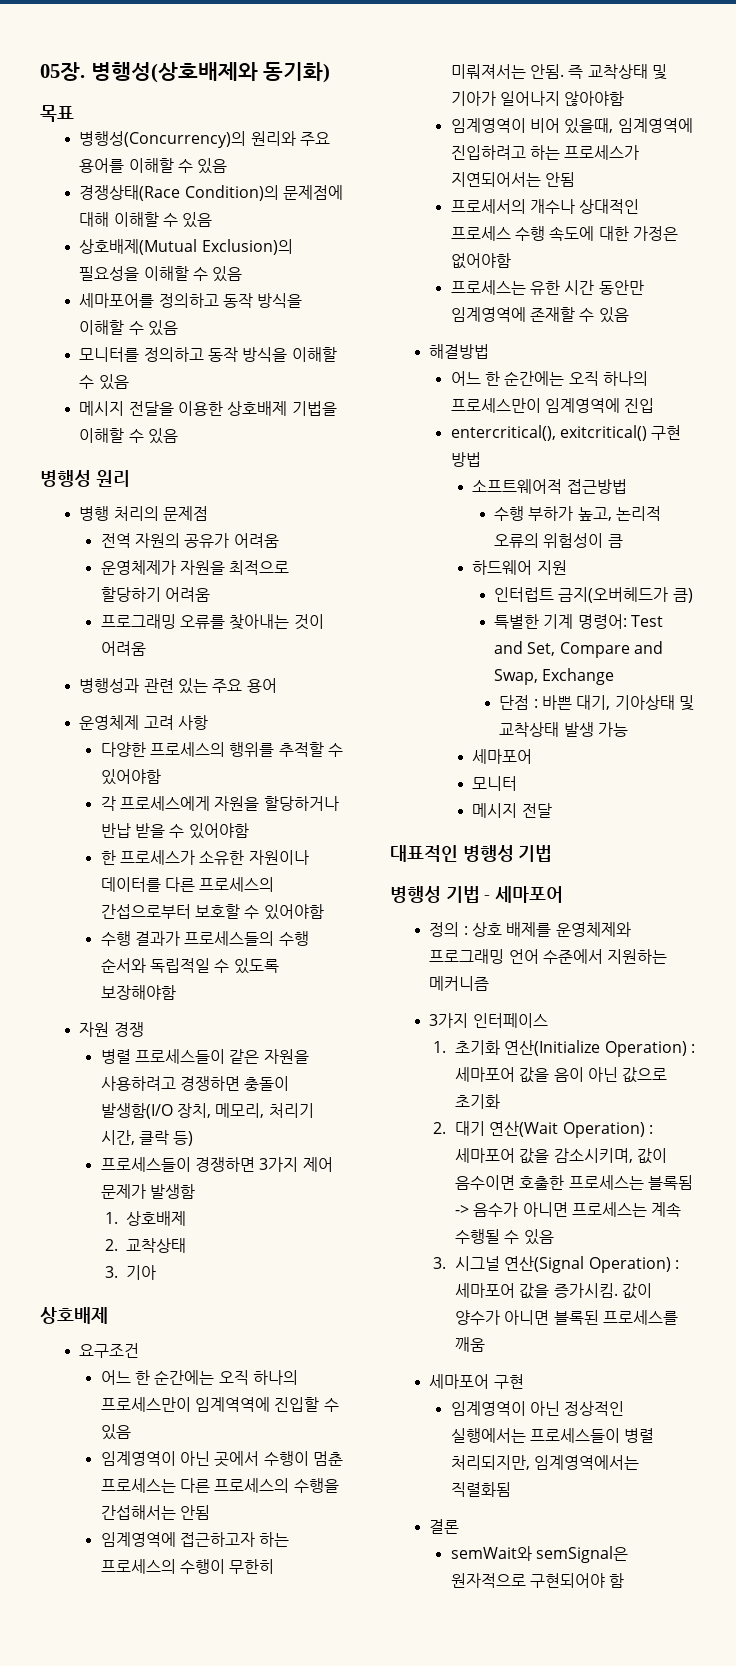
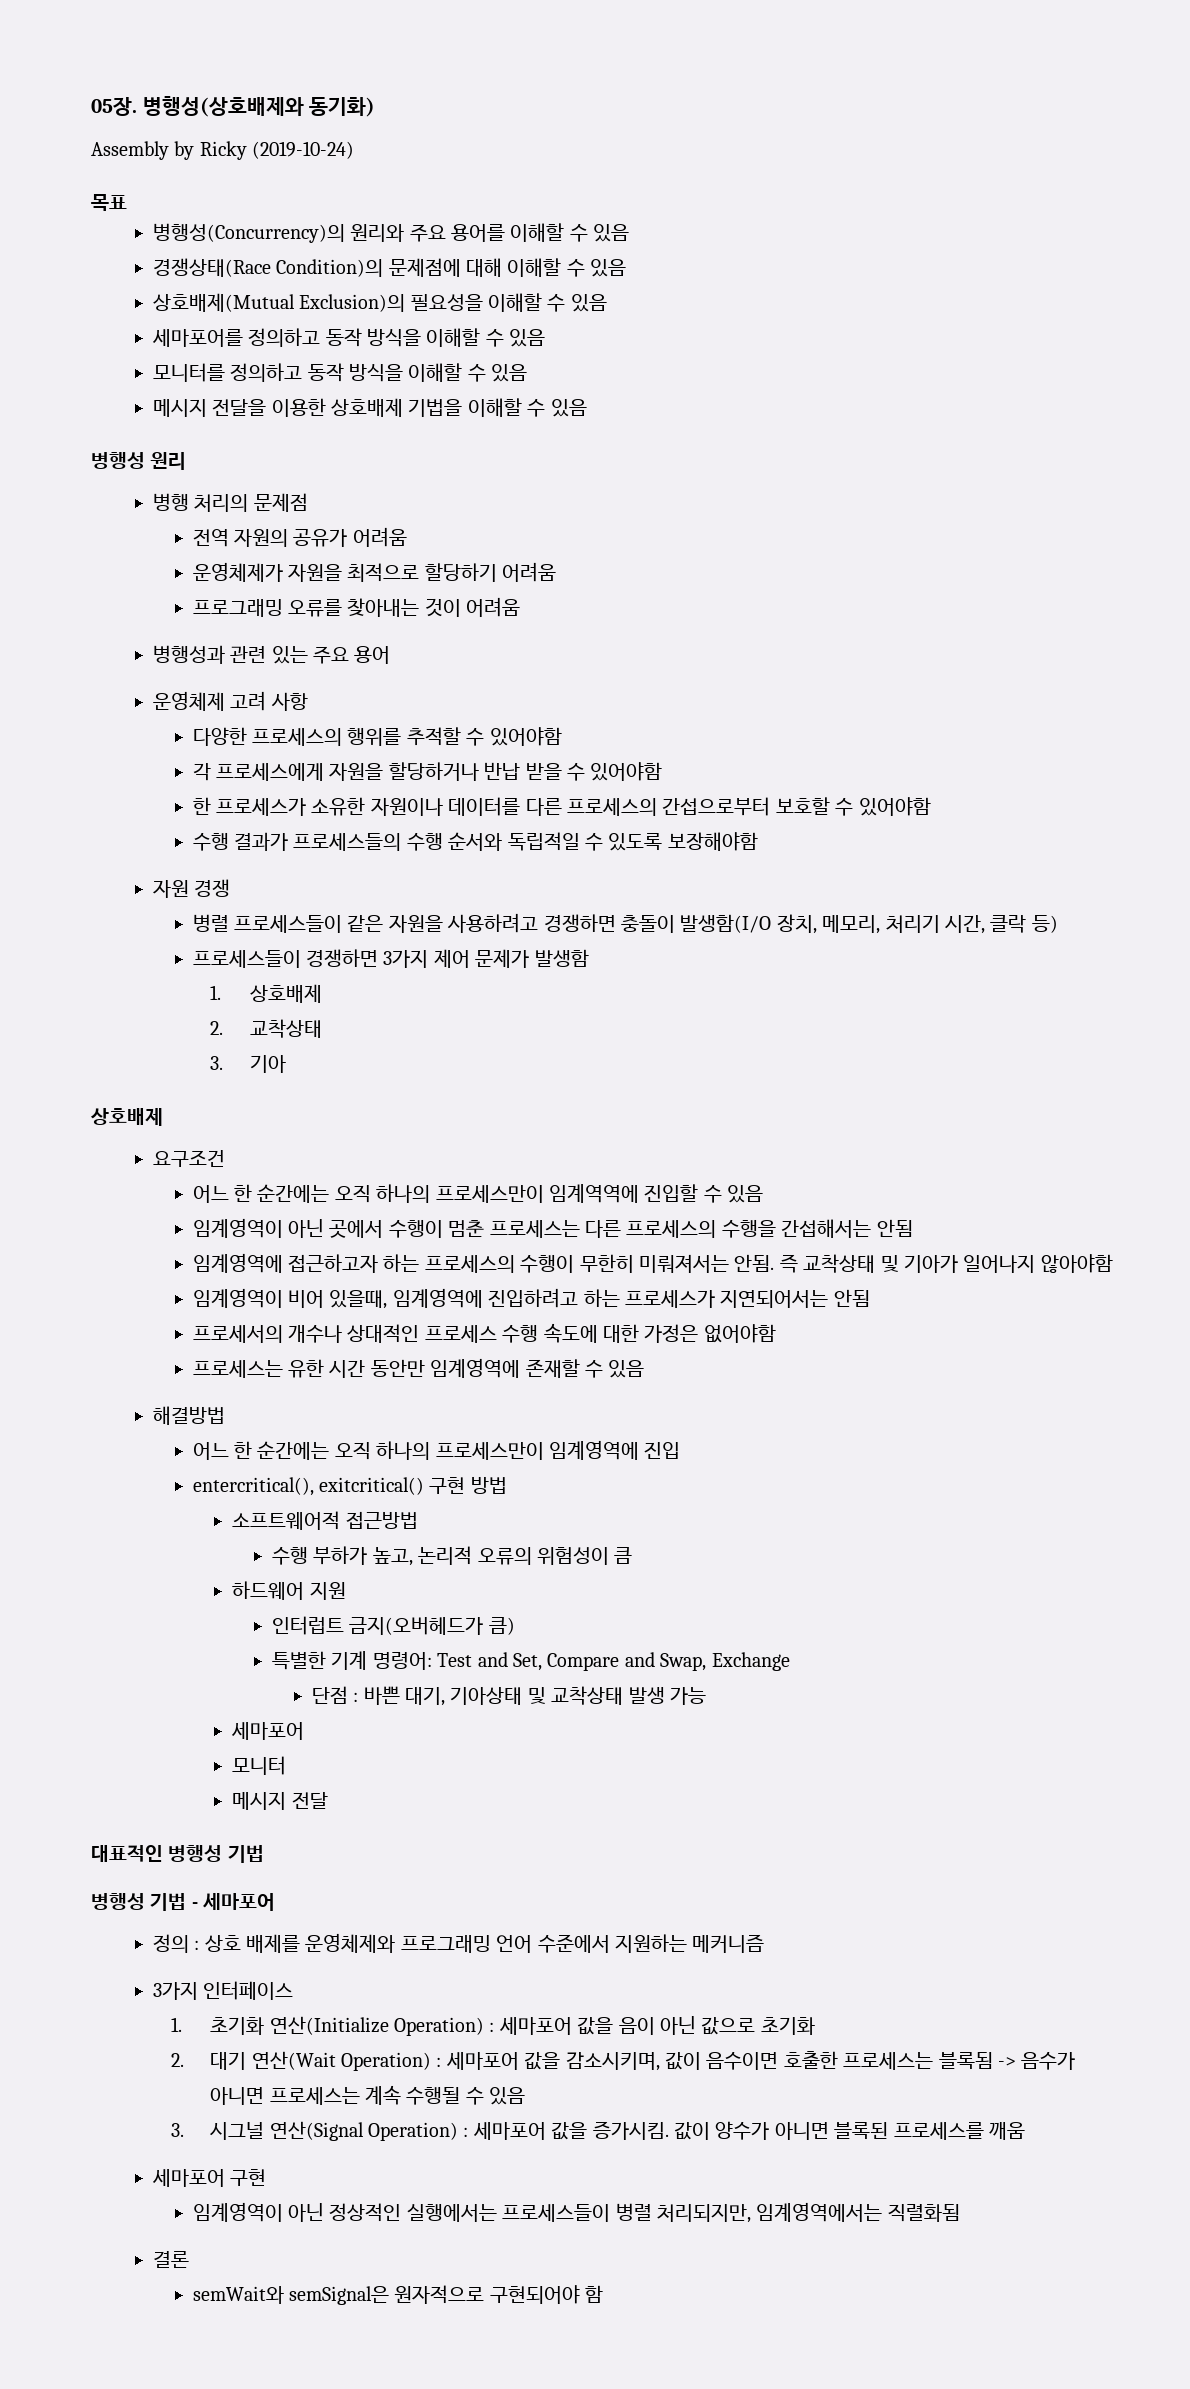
+ Assembly by Ricky (2019-10-24)

